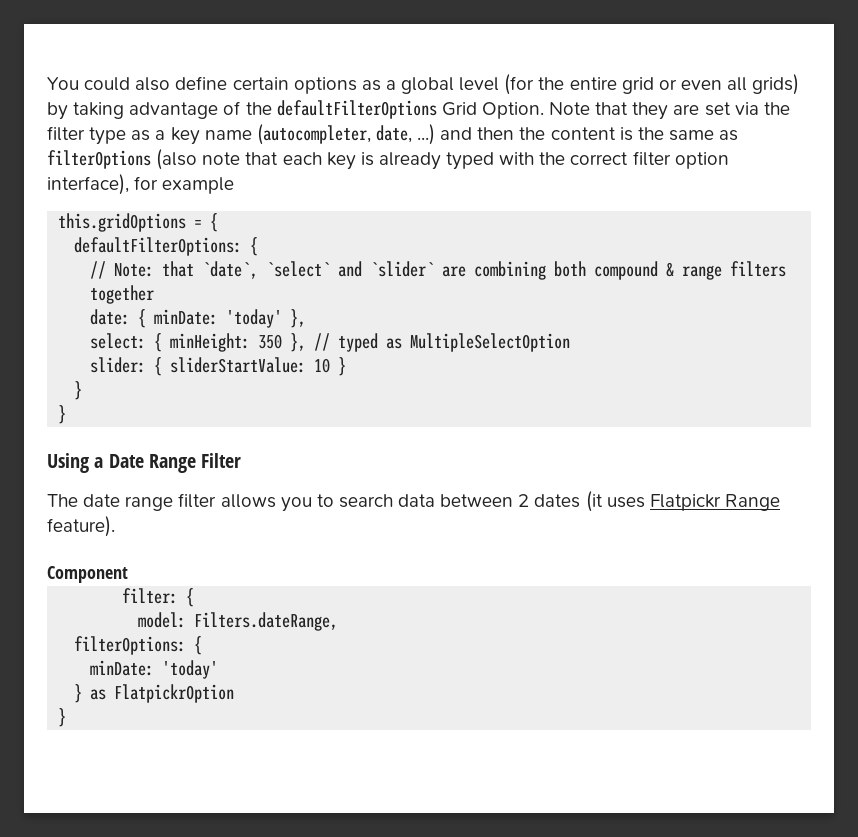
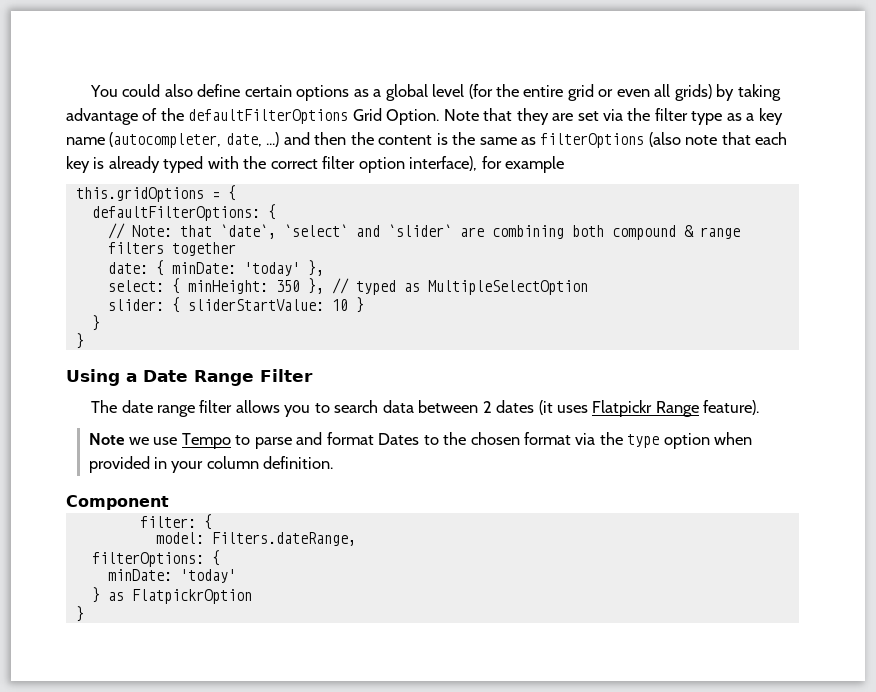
+ Note we use Tempo to parse and format Dates to the chosen format via the type option when provided in your column definition.

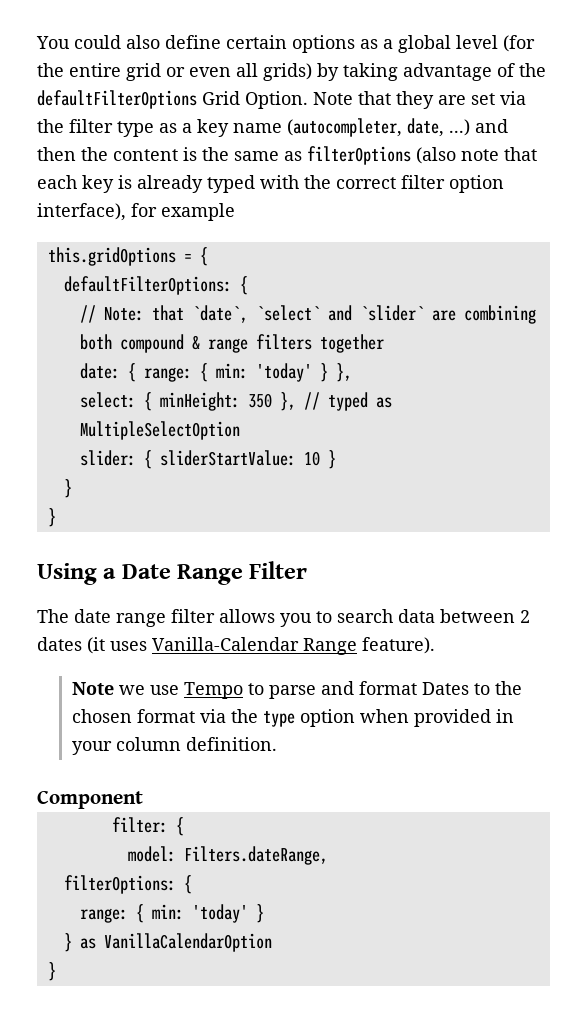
- date: { minDate: 'today' },
+ date: { range: { min: 'today' } },
- The date range filter allows you to search data between 2 dates (it uses Flatpickr Range feature).
+ The date range filter allows you to search data between 2 dates (it uses Vanilla-Calendar Range feature).
  filterOptions: {
- minDate: 'today'
+ range: { min: 'today' }
- } as FlatpickrOption
+ } as VanillaCalendarOption

